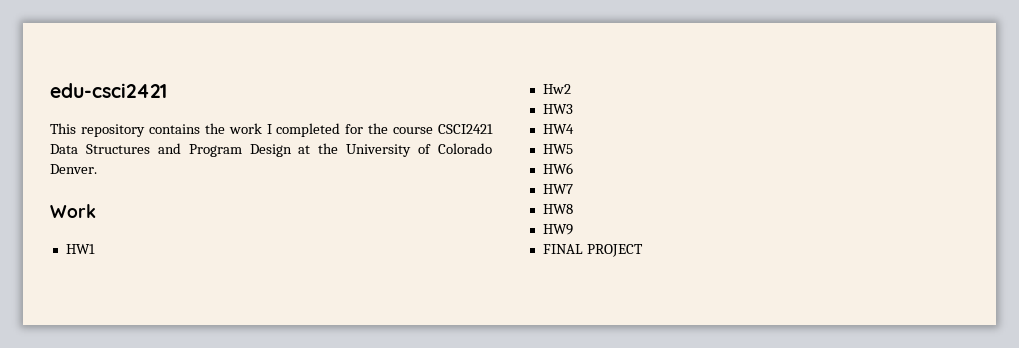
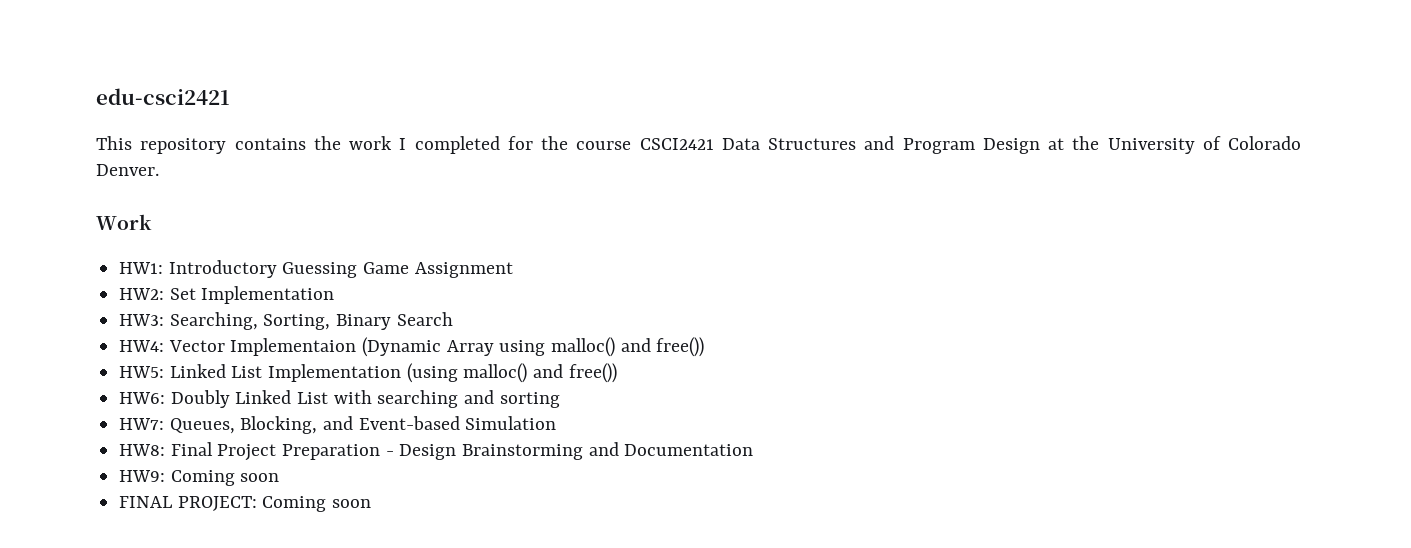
- HW1
- Hw2
- HW3
- HW4
- HW5
- HW6
- HW7
- HW8
- HW9
- FINAL PROJECT
+ HW1: Introductory Guessing Game Assignment
+ HW2: Set Implementation
+ HW3: Searching, Sorting, Binary Search
+ HW4: Vector Implementaion (Dynamic Array using malloc() and free())
+ HW5: Linked List Implementation (using malloc() and free())
+ HW6: Doubly Linked List with searching and sorting
+ HW7: Queues, Blocking, and Event-based Simulation
+ HW8: Final Project Preparation - Design Brainstorming and Documentation
+ HW9: Coming soon
+ FINAL PROJECT: Coming soon

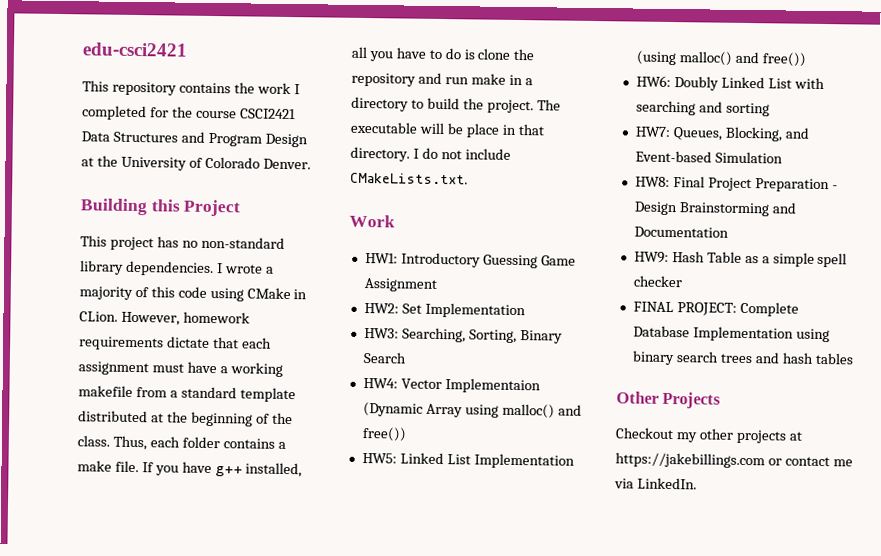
+ Building this Project
+ This project has no non-standard library dependencies. I wrote a majority of this code using CMake in CLion. However, homework requirements dictate that each assignment must have a working makefile from a standard template distributed at the beginning of the class. Thus, each folder contains a make file. If you have g++ installed, all you have to do is clone the repository and run make in a directory to build the project. The executable will be place in that directory. I do not include CMakeLists.txt.
- HW9: Coming soon
- FINAL PROJECT: Coming soon
+ HW9: Hash Table as a simple spell checker
+ FINAL PROJECT: Complete Database Implementation using binary search trees and hash tables
+ Other Projects
+ Checkout my other projects at https://jakebillings.com or contact me via LinkedIn.

